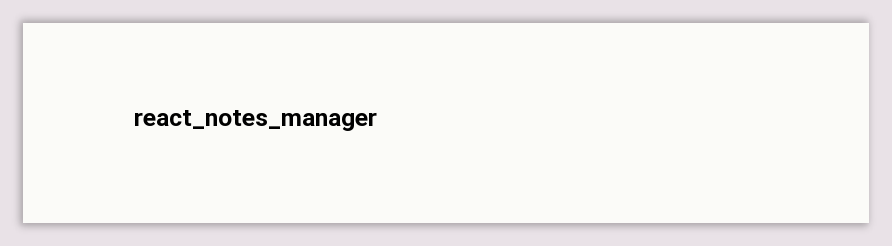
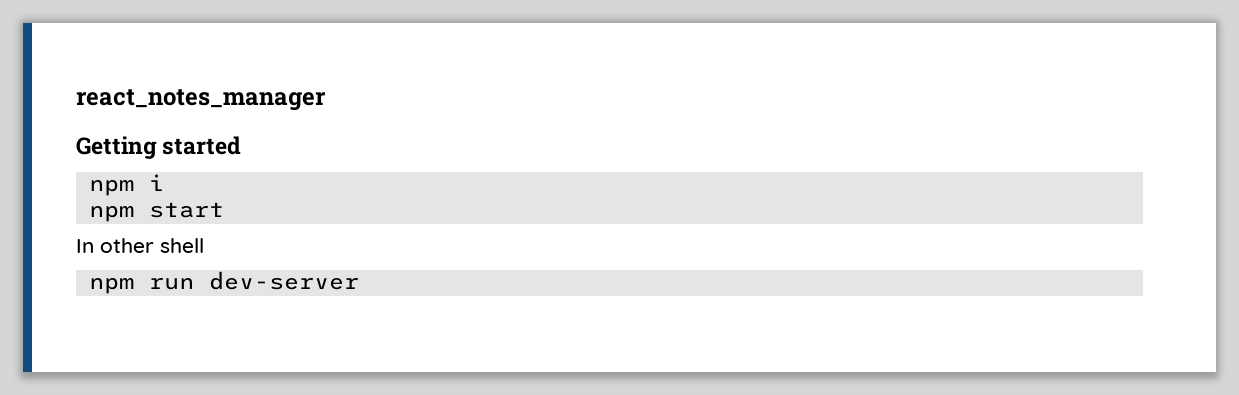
+ Getting started
+ npm i
+ npm start
+ In other shell
+ npm run dev-server

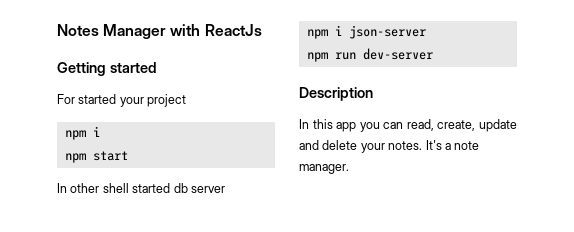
- react_notes_manager
+ Notes Manager with ReactJs
  Getting started
+ For started your project
- In other shell
+ In other shell started db server
+ npm i json-server
  npm run dev-server
+ Description
+ In this app you can read, create, update and delete your notes. It's a note manager.

